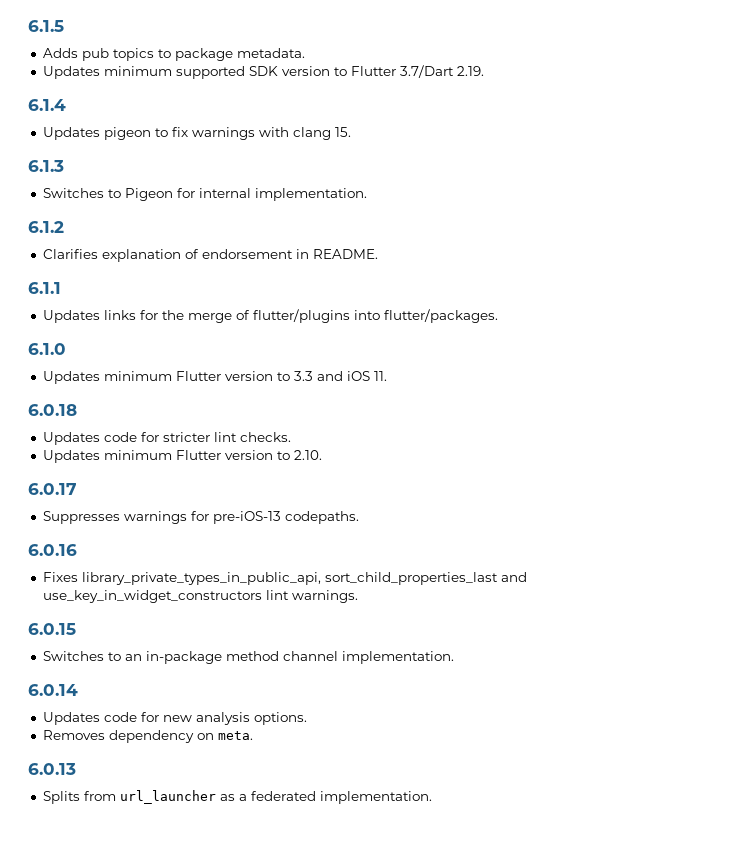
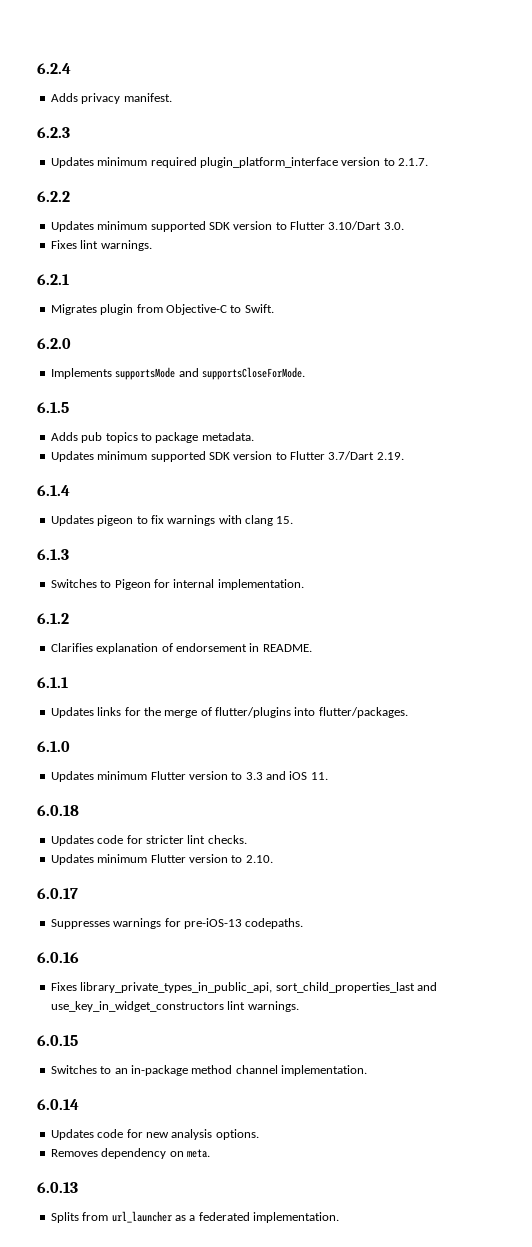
+ 6.2.4
+ Adds privacy manifest.
+ 6.2.3
+ Updates minimum required plugin_platform_interface version to 2.1.7.
+ 6.2.2
+ Updates minimum supported SDK version to Flutter 3.10/Dart 3.0.
+ Fixes lint warnings.
+ 6.2.1
+ Migrates plugin from Objective-C to Swift.
+ 6.2.0
+ Implements supportsMode and supportsCloseForMode.

